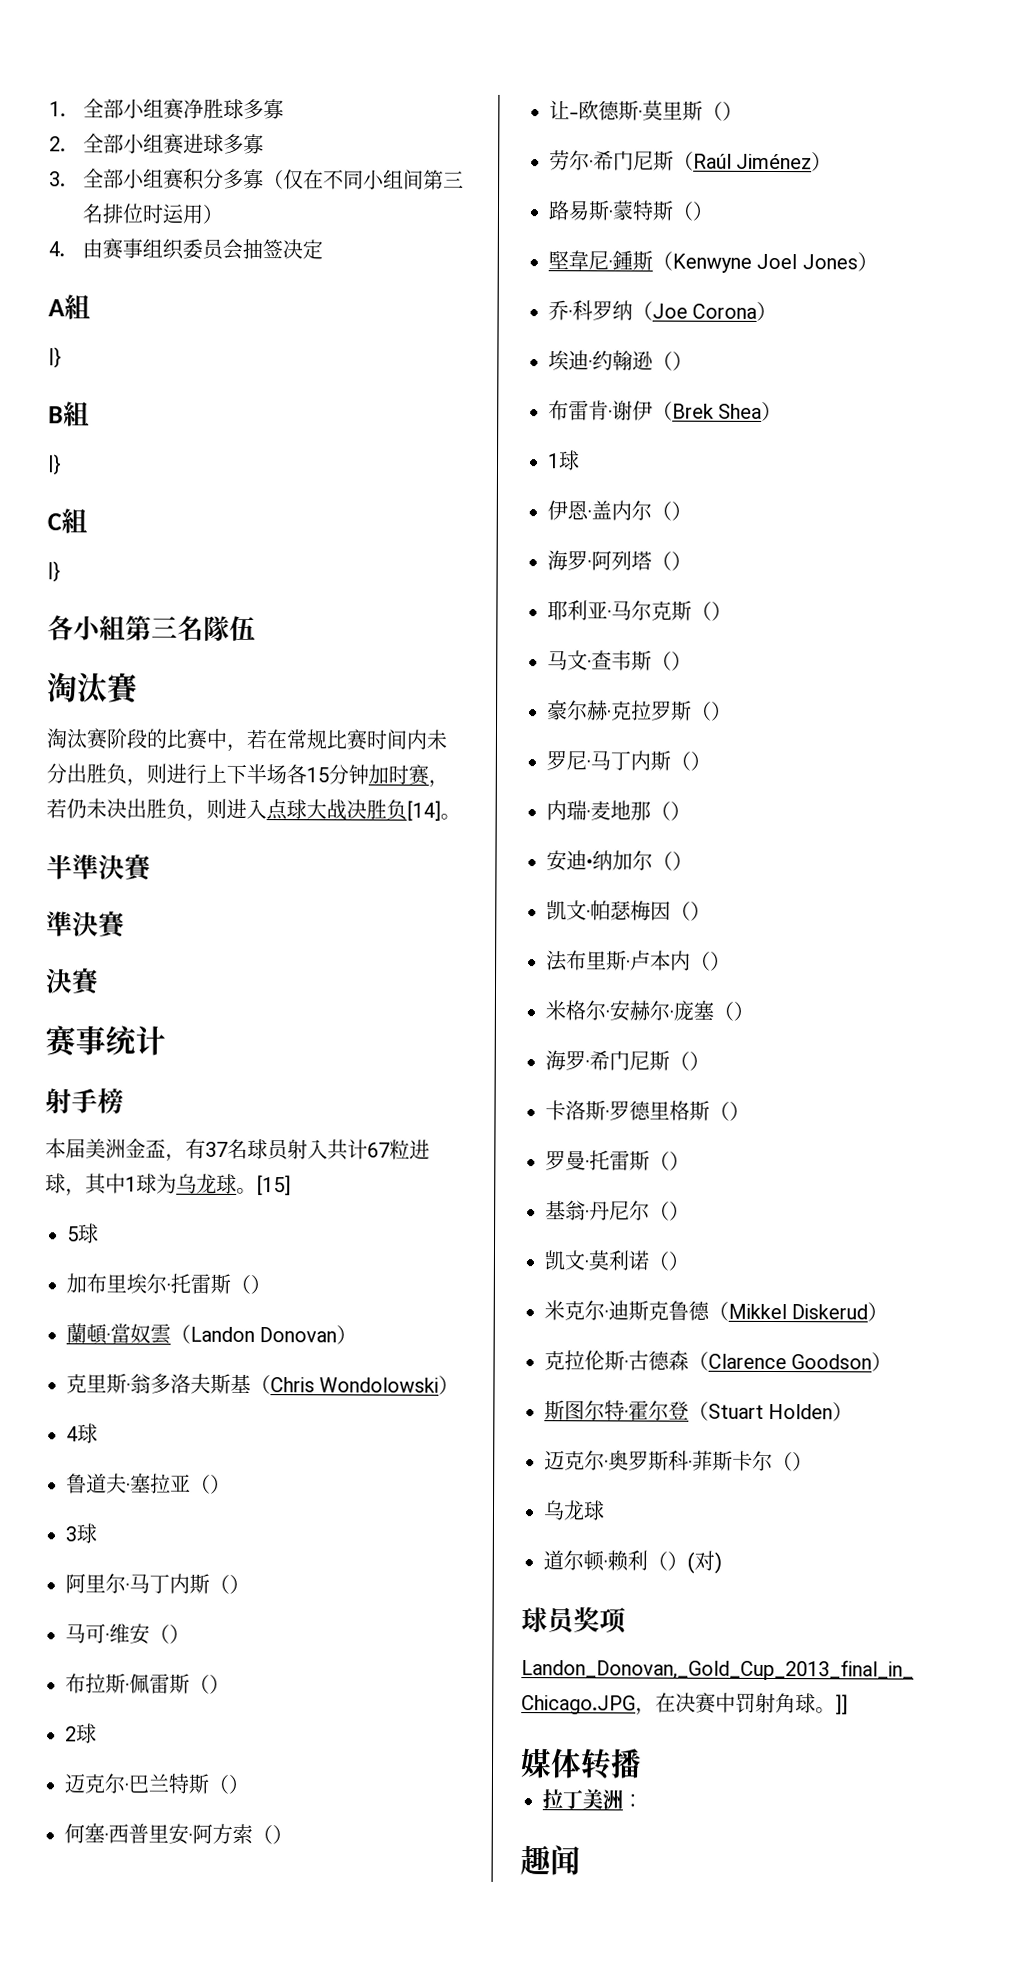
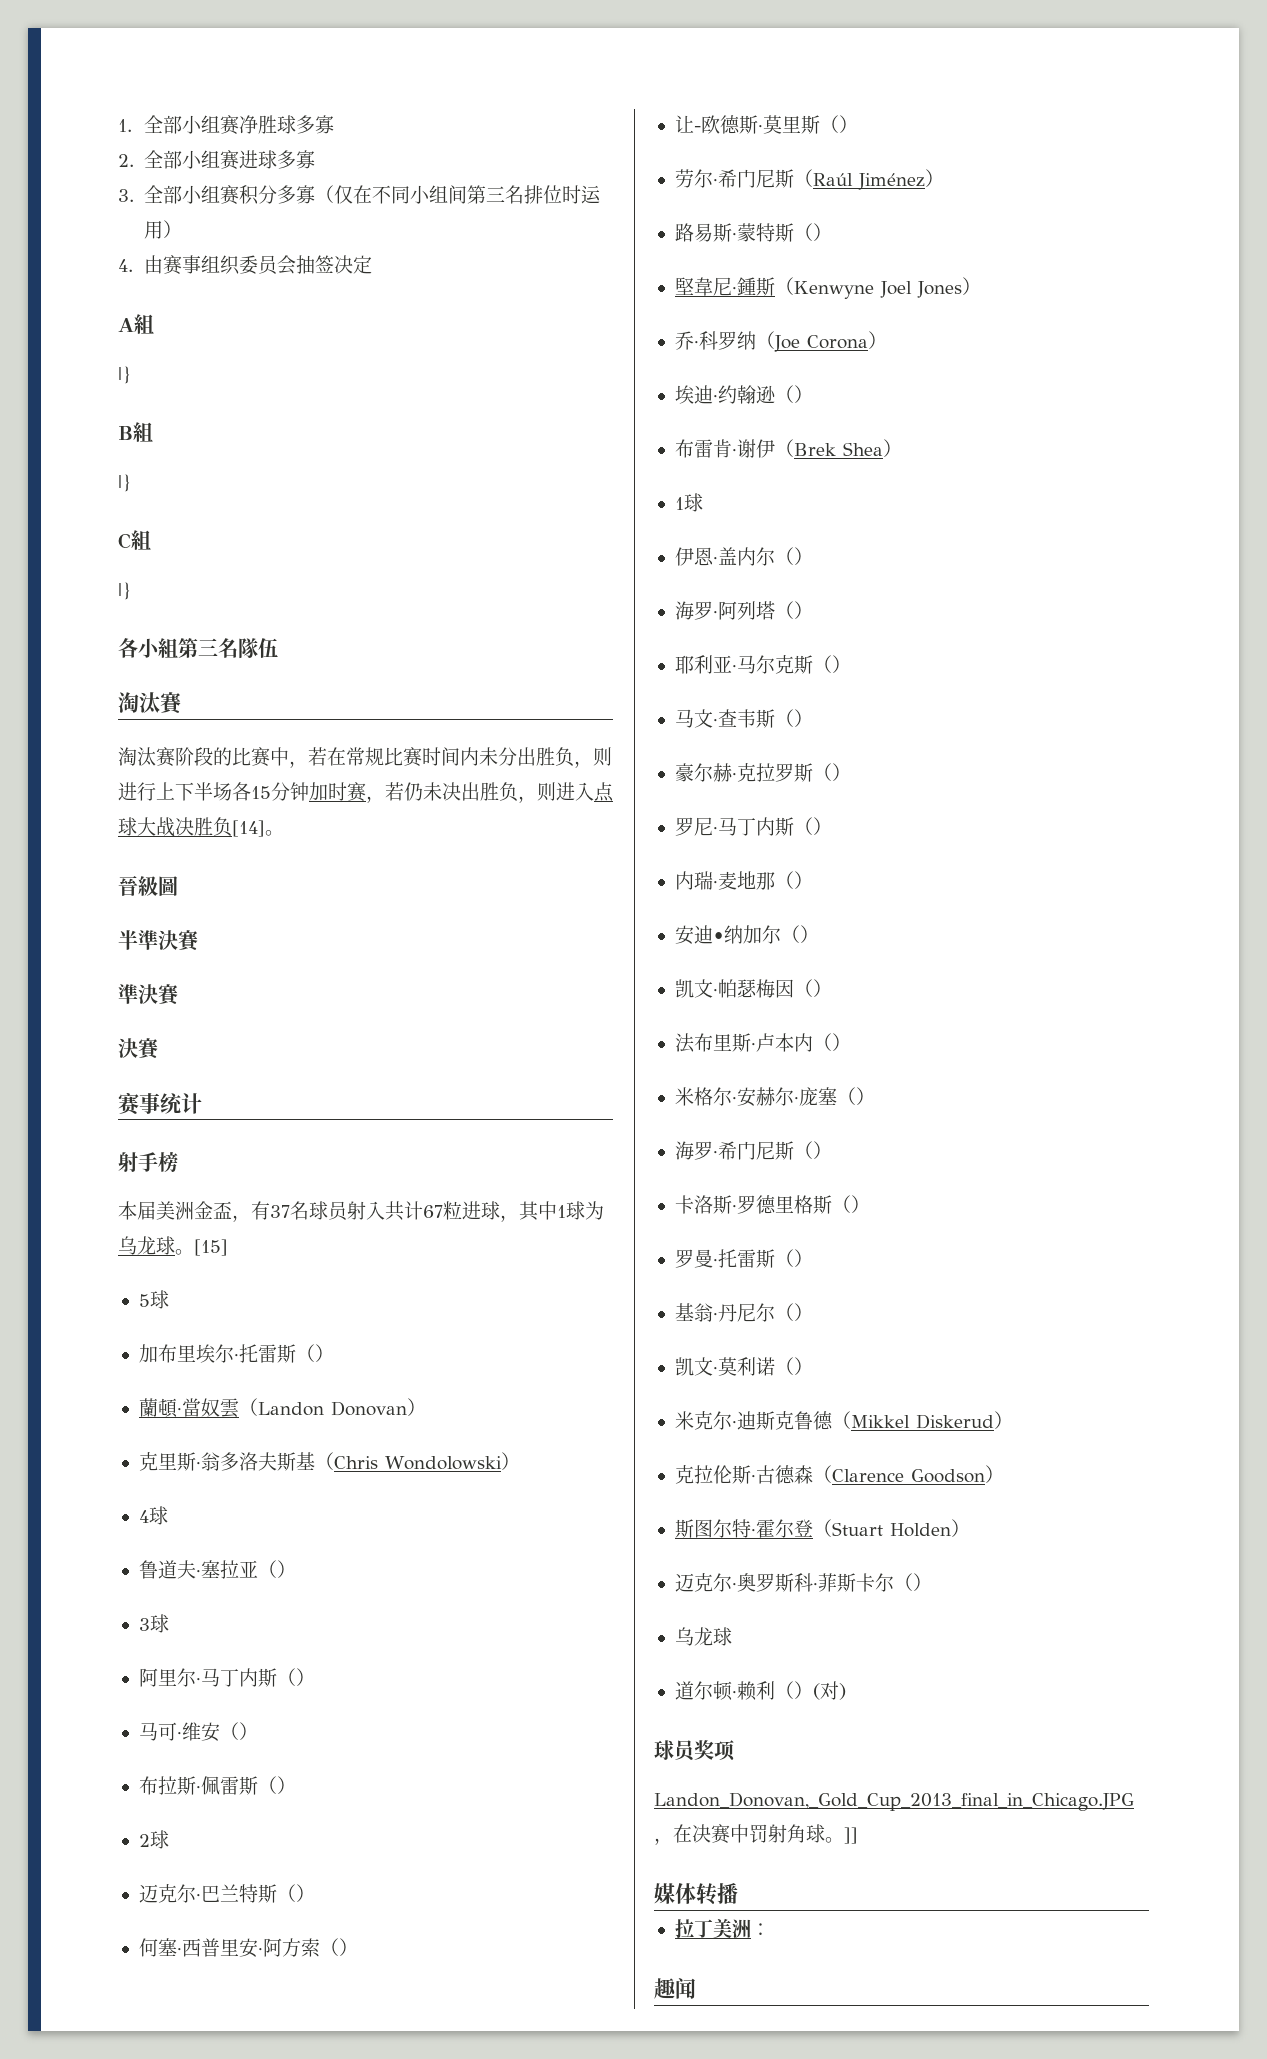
+ 晉級圖

